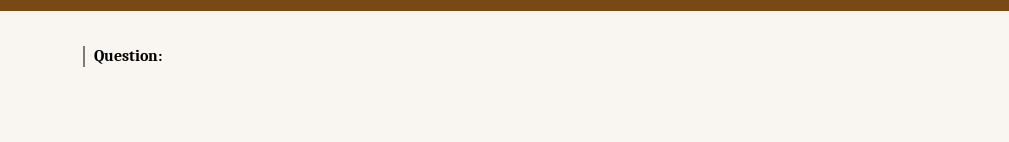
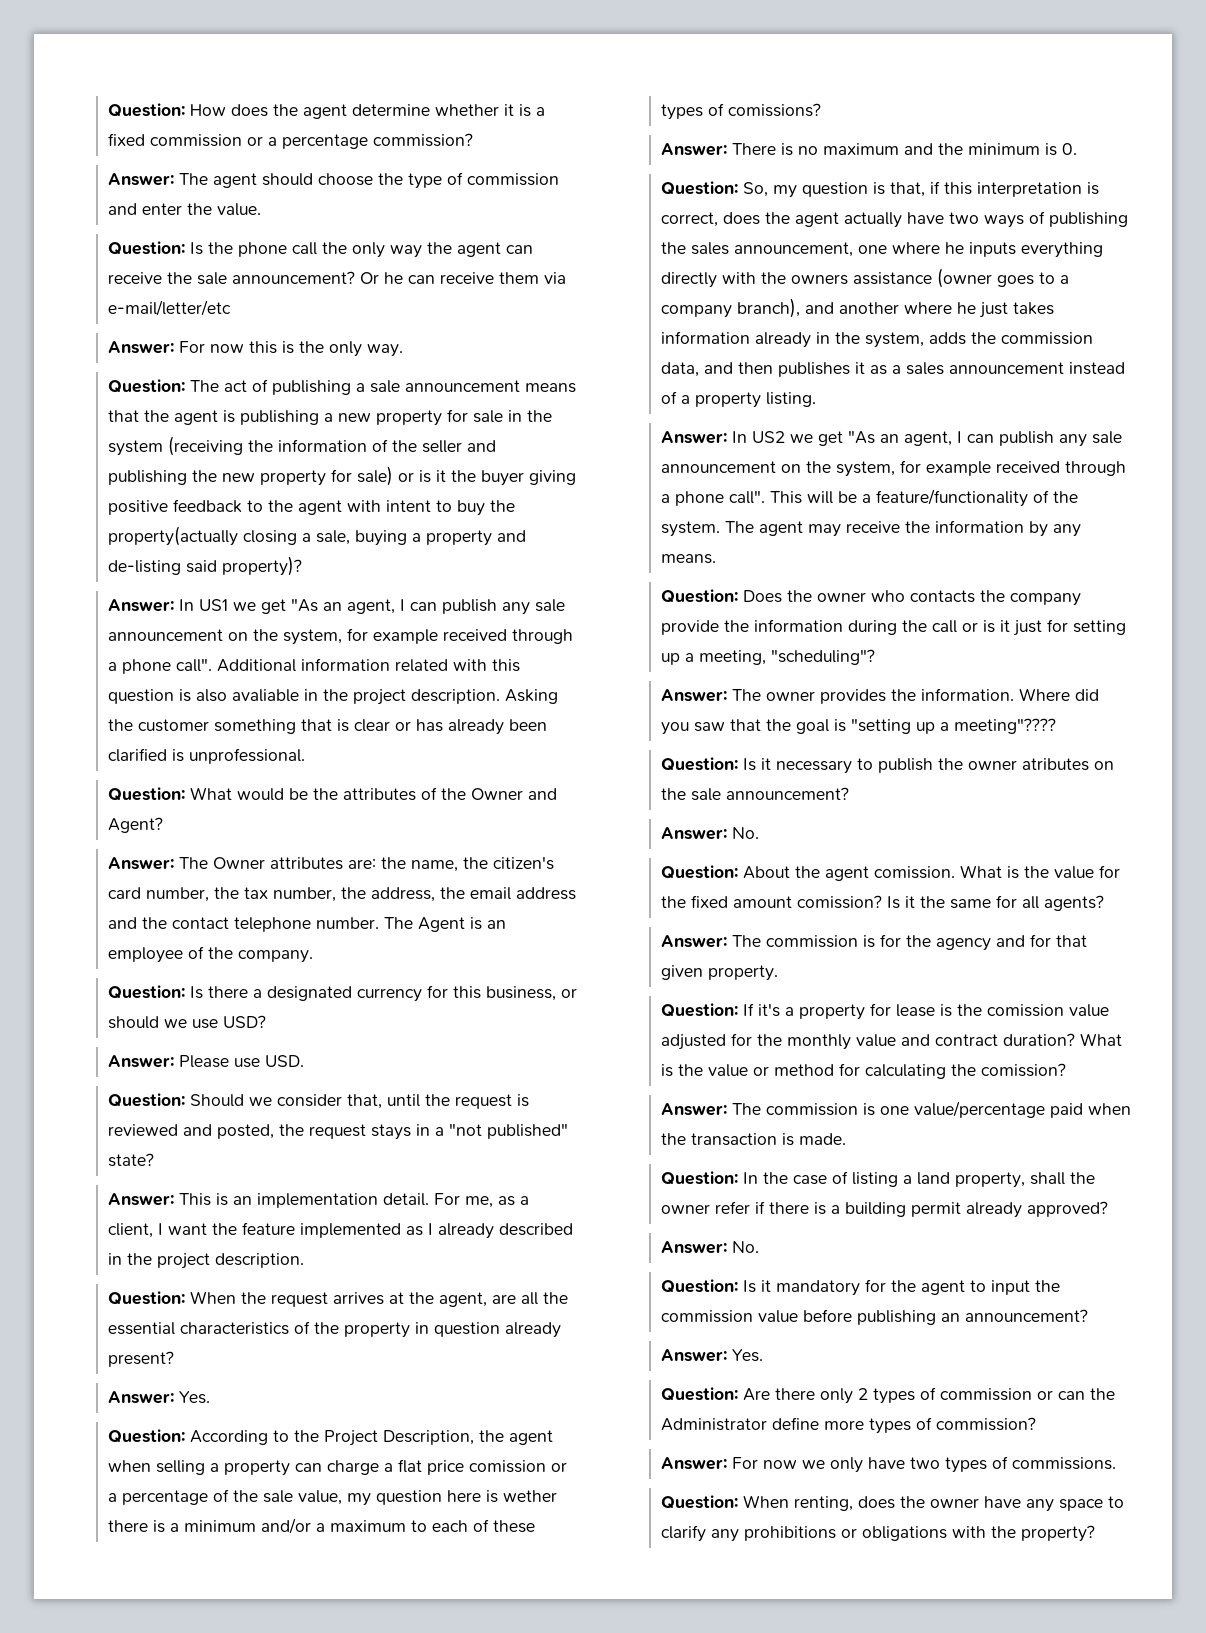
- Question:
+ Question: How does the agent determine whether it is a fixed commission or a percentage commission?
+ Answer: The agent should choose the type of commission and enter the value.
+ Question: Is the phone call the only way the agent can receive the sale announcement? Or he can receive them via e-mail/letter/etc
+ Answer: For now this is the only way.
+ Question: The act of publishing a sale announcement means that the agent is publishing a new property for sale in the system (receiving the information of the seller and publishing the new property for sale) or is it the buyer giving positive feedback to the agent with intent to buy the property(actually closing a sale, buying a property and de-listing said property)?
+ Answer: In US1 we get "As an agent, I can publish any sale announcement on the system, for example received through a phone call". Additional information related with this question is also avaliable in the project description. Asking the customer something that is clear or has already been clarified is unprofessional.
+ Question: What would be the attributes of the Owner and Agent?
+ Answer: The Owner attributes are: the name, the citizen's card number, the tax number, the address, the email address and the contact telephone number. The Agent is an employee of the company.
+ Question: Is there a designated currency for this business, or should we use USD?
+ Answer: Please use USD.
+ Question: Should we consider that, until the request is reviewed and posted, the request stays in a "not published" state?
+ Answer: This is an implementation detail. For me, as a client, I want the feature implemented as I already described in the project description.
+ Question: When the request arrives at the agent, are all the essential characteristics of the property in question already present?
+ Answer: Yes.
+ Question: According to the Project Description, the agent when selling a property can charge a flat price comission or a percentage of the sale value, my question here is wether there is a minimum and/or a maximum to each of these types of comissions?
+ Answer: There is no maximum and the minimum is 0.
+ Question: So, my question is that, if this interpretation is correct, does the agent actually have two ways of publishing the sales announcement, one where he inputs everything directly with the owners assistance (owner goes to a company branch), and another where he just takes information already in the system, adds the commission data, and then publishes it as a sales announcement instead of a property listing.
+ Answer: In US2 we get "As an agent, I can publish any sale announcement on the system, for example received through a phone call". This will be a feature/functionality of the system. The agent may receive the information by any means.
+ Question: Does the owner who contacts the company provide the information during the call or is it just for setting up a meeting, "scheduling"?
+ Answer: The owner provides the information. Where did you saw that the goal is "setting up a meeting"????
+ Question: Is it necessary to publish the owner atributes on the sale announcement?
+ Answer: No.
+ Question: About the agent comission. What is the value for the fixed amount comission? Is it the same for all agents?
+ Answer: The commission is for the agency and for that given property.
+ Question: If it's a property for lease is the comission value adjusted for the monthly value and contract duration? What is the value or method for calculating the comission?
+ Answer: The commission is one value/percentage paid when the transaction is made.
+ Question: In the case of listing a land property, shall the owner refer if there is a building permit already approved?
+ Answer: No.
+ Question: Is it mandatory for the agent to input the commission value before publishing an announcement?
+ Answer: Yes.
+ Question: Are there only 2 types of commission or can the Administrator define more types of commission?
+ Answer: For now we only have two types of commissions.
+ Question: When renting, does the owner have any space to clarify any prohibitions or obligations with the property?

